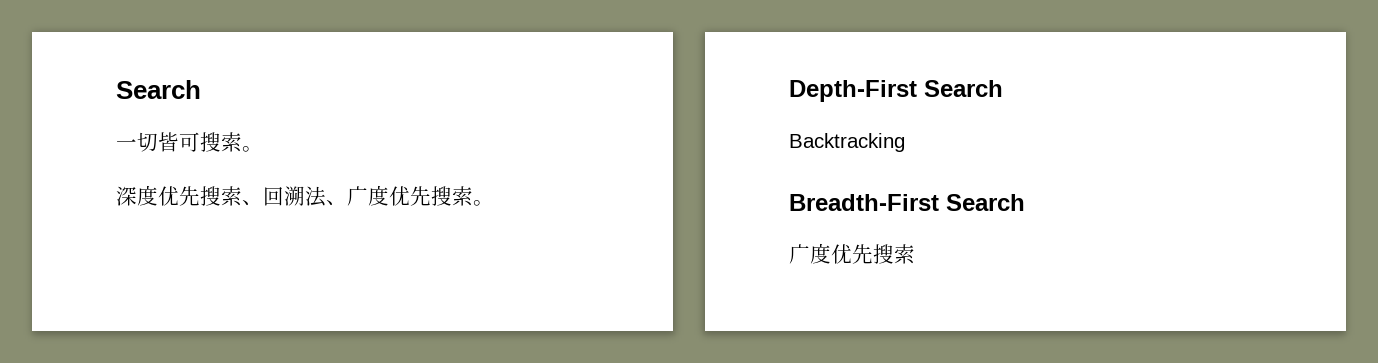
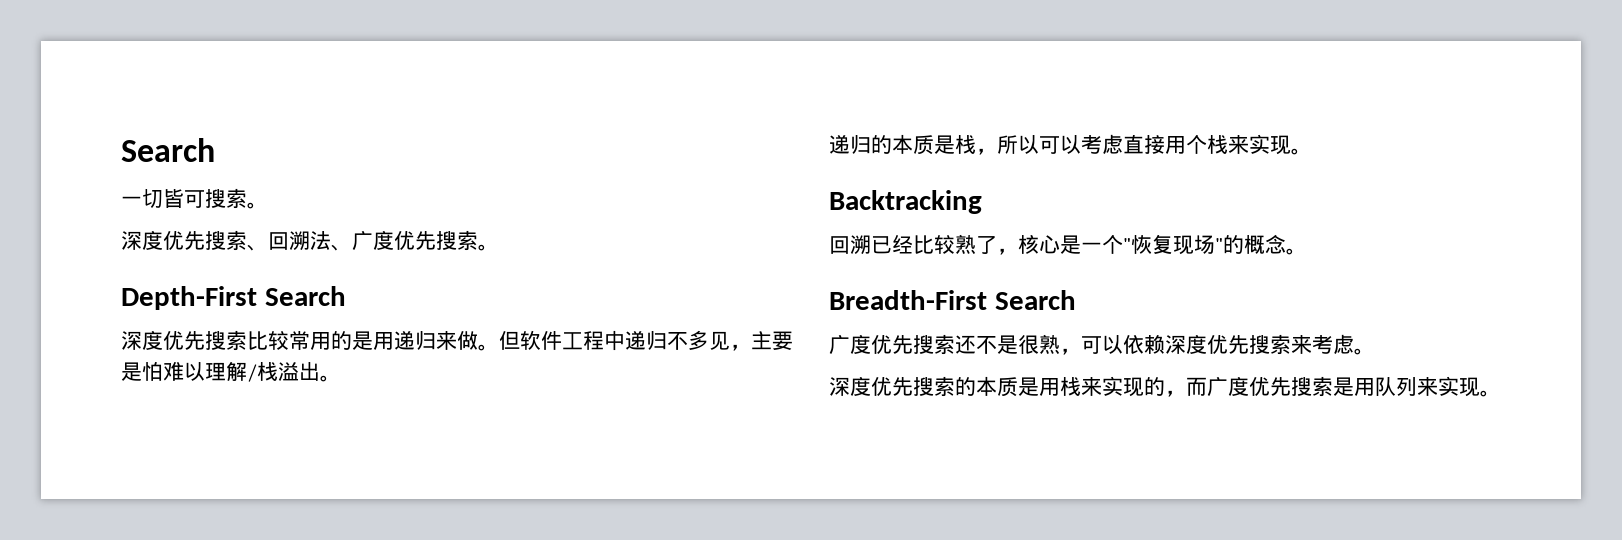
+ 深度优先搜索比较常用的是用递归来做。但软件工程中递归不多见，主要是怕难以理解/栈溢出。
+ 递归的本质是栈，所以可以考虑直接用个栈来实现。
  Backtracking
+ 回溯已经比较熟了，核心是一个"恢复现场"的概念。
  Breadth-First Search
- 广度优先搜索
+ 广度优先搜索还不是很熟，可以依赖深度优先搜索来考虑。
+ 深度优先搜索的本质是用栈来实现的，而广度优先搜索是用队列来实现。

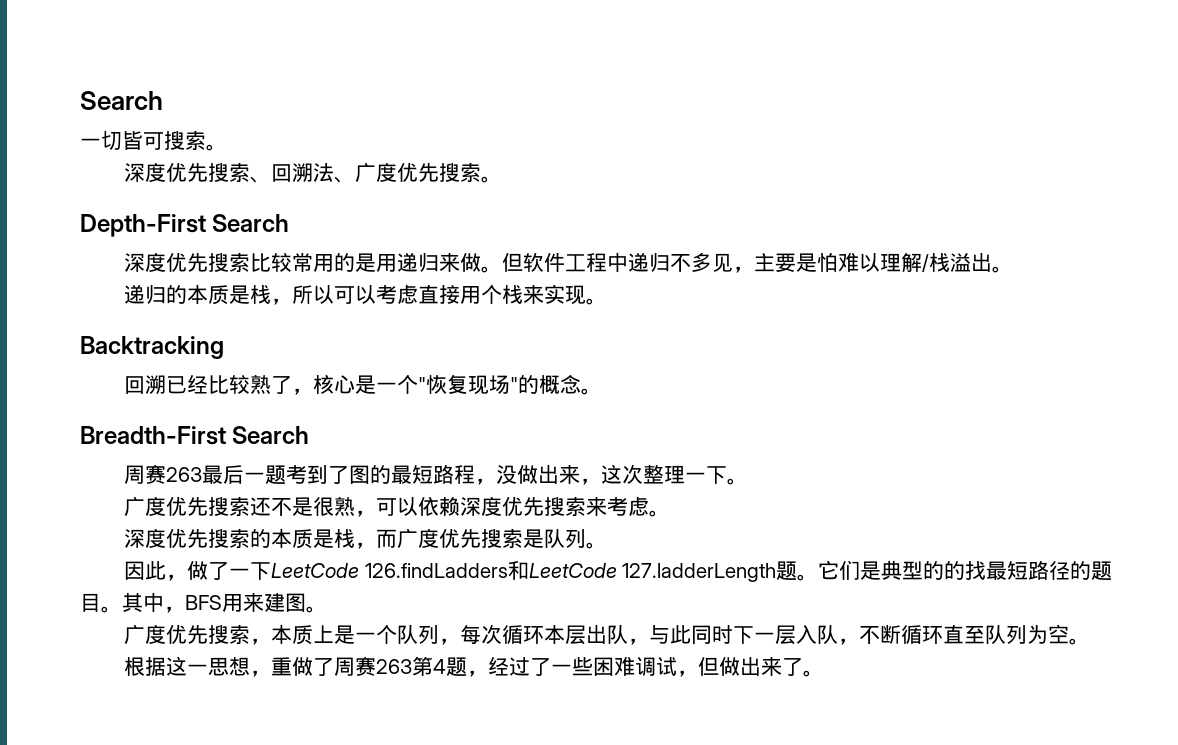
+ 周赛263最后一题考到了图的最短路程，没做出来，这次整理一下。
- 深度优先搜索的本质是用栈来实现的，而广度优先搜索是用队列来实现。
+ 深度优先搜索的本质是栈，而广度优先搜索是队列。
+ 因此，做了一下LeetCode 126.findLadders和LeetCode 127.ladderLength题。它们是典型的的找最短路径的题目。其中，BFS用来建图。
+ 广度优先搜索，本质上是一个队列，每次循环本层出队，与此同时下一层入队，不断循环直至队列为空。
+ 根据这一思想，重做了周赛263第4题，经过了一些困难调试，但做出来了。

